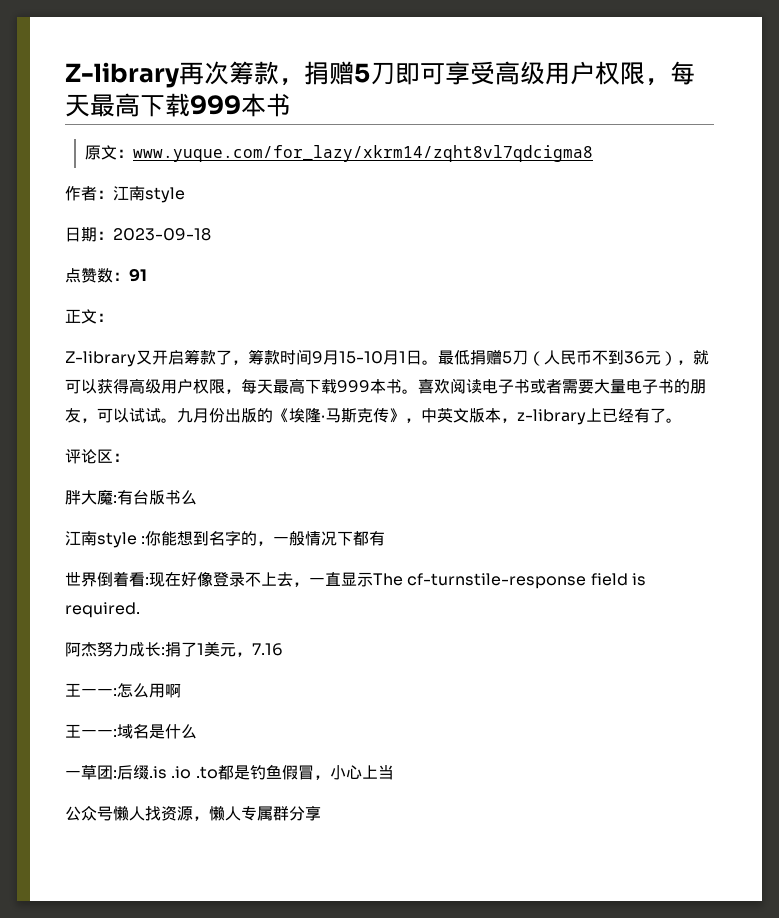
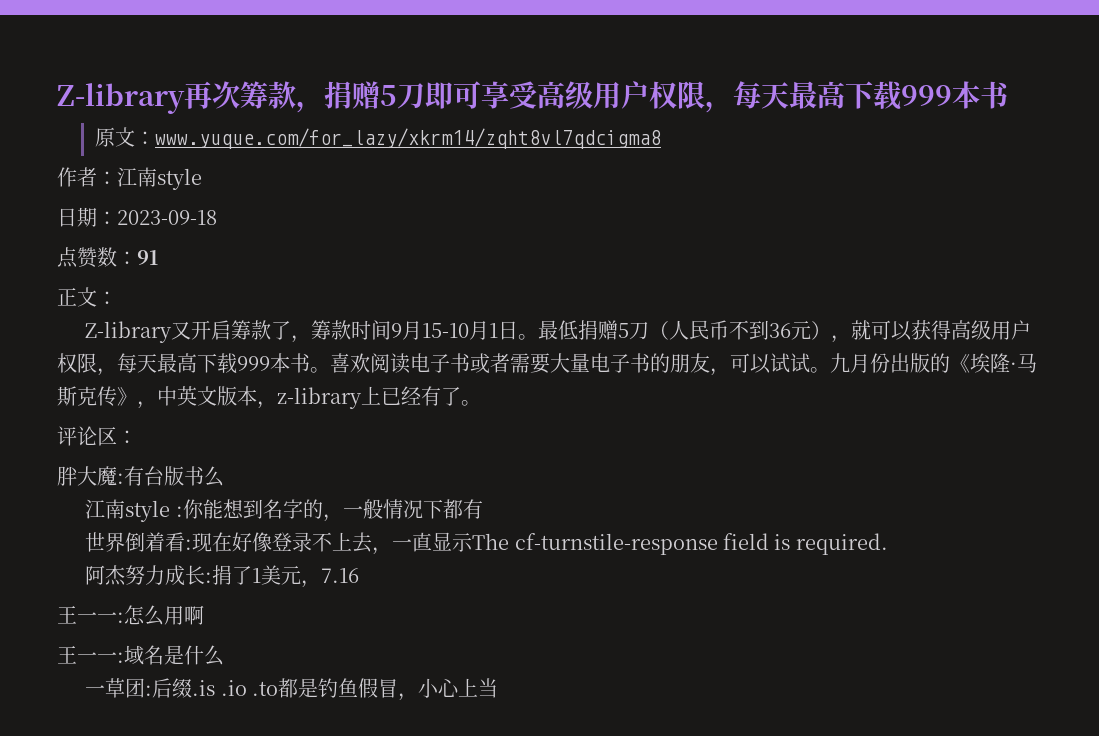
- 公众号懒人找资源，懒人专属群分享

